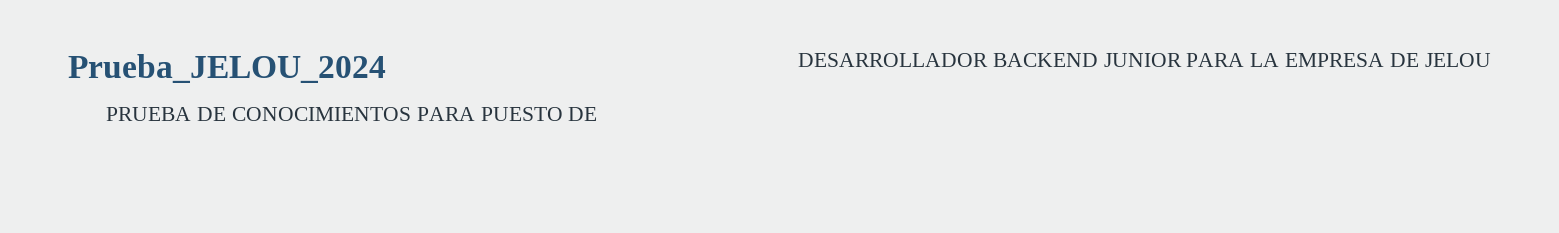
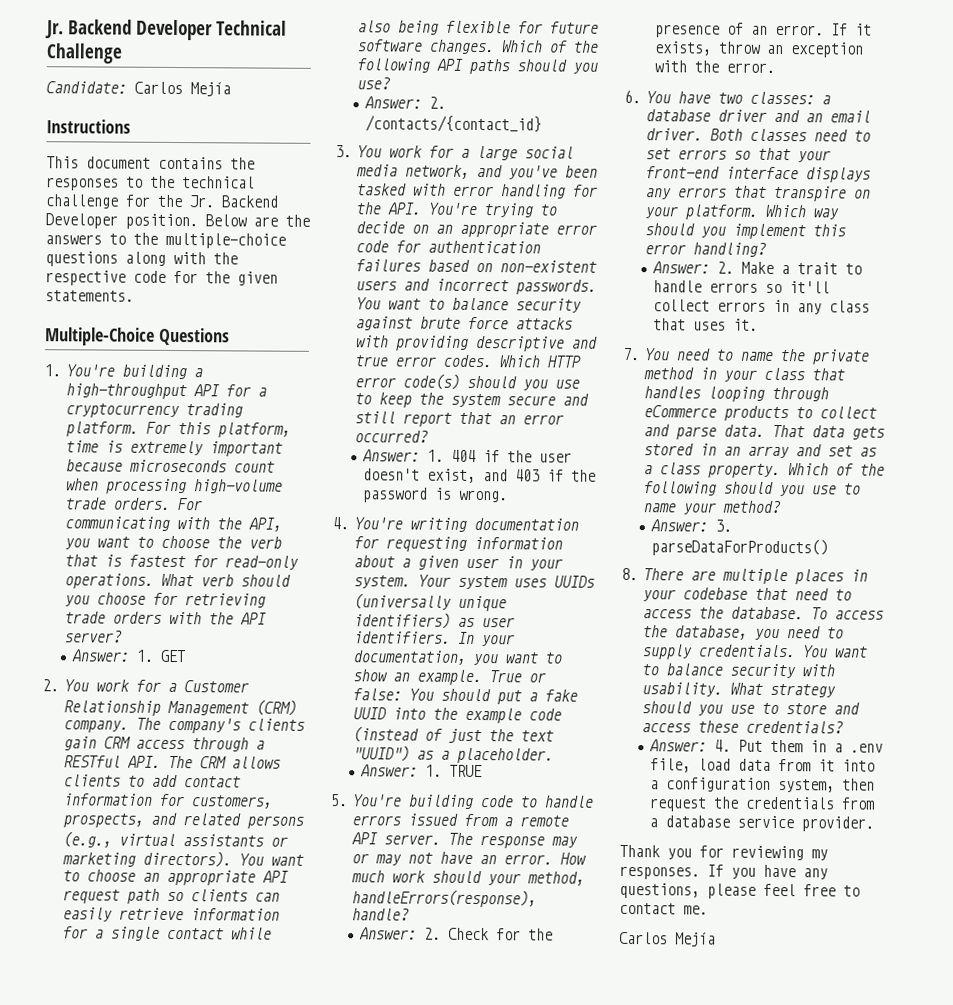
- Prueba_JELOU_2024
- PRUEBA DE CONOCIMIENTOS PARA PUESTO DE DESARROLLADOR BACKEND JUNIOR PARA LA EMPRESA DE JELOU
+ Jr. Backend Developer Technical Challenge
+ Candidate: Carlos Mejía
+ Instructions
+ This document contains the responses to the technical challenge for the Jr. Backend Developer position. Below are the answers to the multiple-choice questions along with the respective code for the given statements.
+ Multiple-Choice Questions
+ 1. You're building a high-throughput API for a cryptocurrency trading platform. For this platform, time is extremely important because microseconds count when processing high-volume trade orders. For communicating with the API, you want to choose the verb that is fastest for read-only operations. What verb should you choose for retrieving trade orders with the API server?
+ Answer: 1. GET
+ 2. You work for a Customer Relationship Management (CRM) company. The company's clients gain CRM access through a RESTful API. The CRM allows clients to add contact information for customers, prospects, and related persons (e.g., virtual assistants or marketing directors). You want to choose an appropriate API request path so clients can easily retrieve information for a single contact while also being flexible for future software changes. Which of the following API paths should you use?
+ Answer: 2. /contacts/{contact_id}
+ 3. You work for a large social media network, and you've been tasked with error handling for the API. You're trying to decide on an appropriate error code for authentication failures based on non-existent users and incorrect passwords. You want to balance security against brute force attacks with providing descriptive and true error codes. Which HTTP error code(s) should you use to keep the system secure and still report that an error occurred?
+ Answer: 1. 404 if the user doesn't exist, and 403 if the password is wrong.
+ 4. You're writing documentation for requesting information about a given user in your system. Your system uses UUIDs (universally unique identifiers) as user identifiers. In your documentation, you want to show an example. True or false: You should put a fake UUID into the example code (instead of just the text "UUID") as a placeholder.
+ Answer: 1. TRUE
+ 5. You're building code to handle errors issued from a remote API server. The response may or may not have an error. How much work should your method, handleErrors(response), handle?
+ Answer: 2. Check for the presence of an error. If it exists, throw an exception with the error.
+ 6. You have two classes: a database driver and an email driver. Both classes need to set errors so that your front-end interface displays any errors that transpire on your platform. Which way should you implement this error handling?
+ Answer: 2. Make a trait to handle errors so it'll collect errors in any class that uses it.
+ 7. You need to name the private method in your class that handles looping through eCommerce products to collect and parse data. That data gets stored in an array and set as a class property. Which of the following should you use to name your method?
+ Answer: 3. parseDataForProducts()
+ 8. There are multiple places in your codebase that need to access the database. To access the database, you need to supply credentials. You want to balance security with usability. What strategy should you use to store and access these credentials?
+ Answer: 4. Put them in a .env file, load data from it into a configuration system, then request the credentials from a database service provider.
+ Thank you for reviewing my responses. If you have any questions, please feel free to contact me.
+ Carlos Mejía

